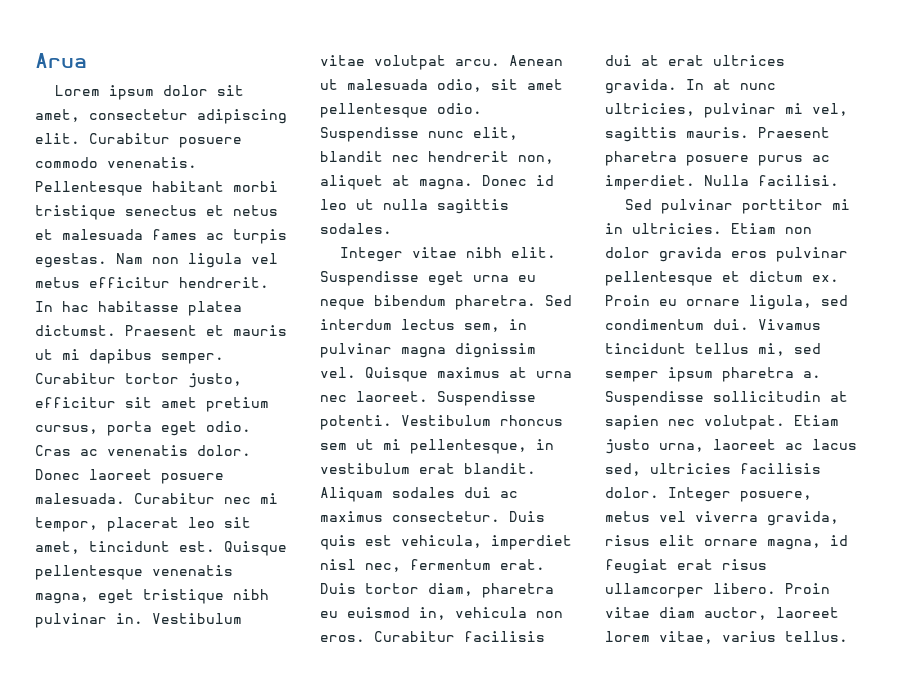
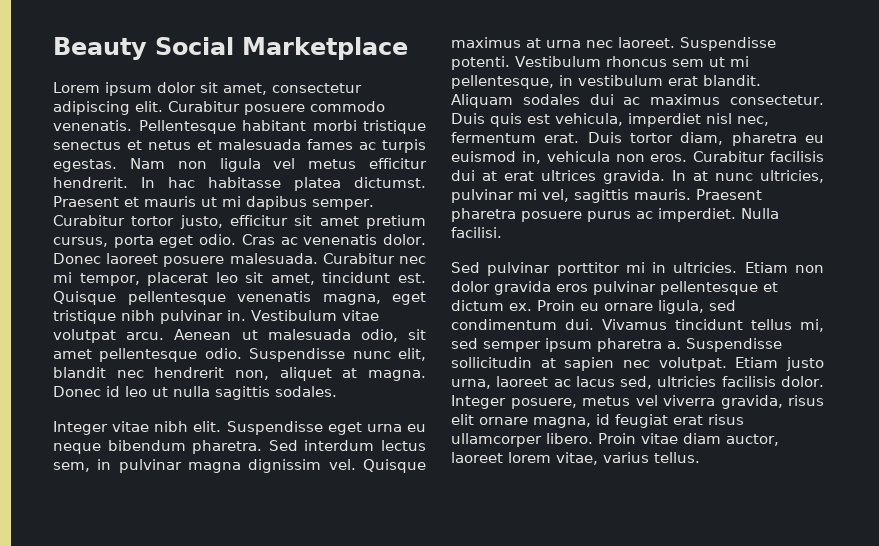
- Arua
+ Beauty Social Marketplace

